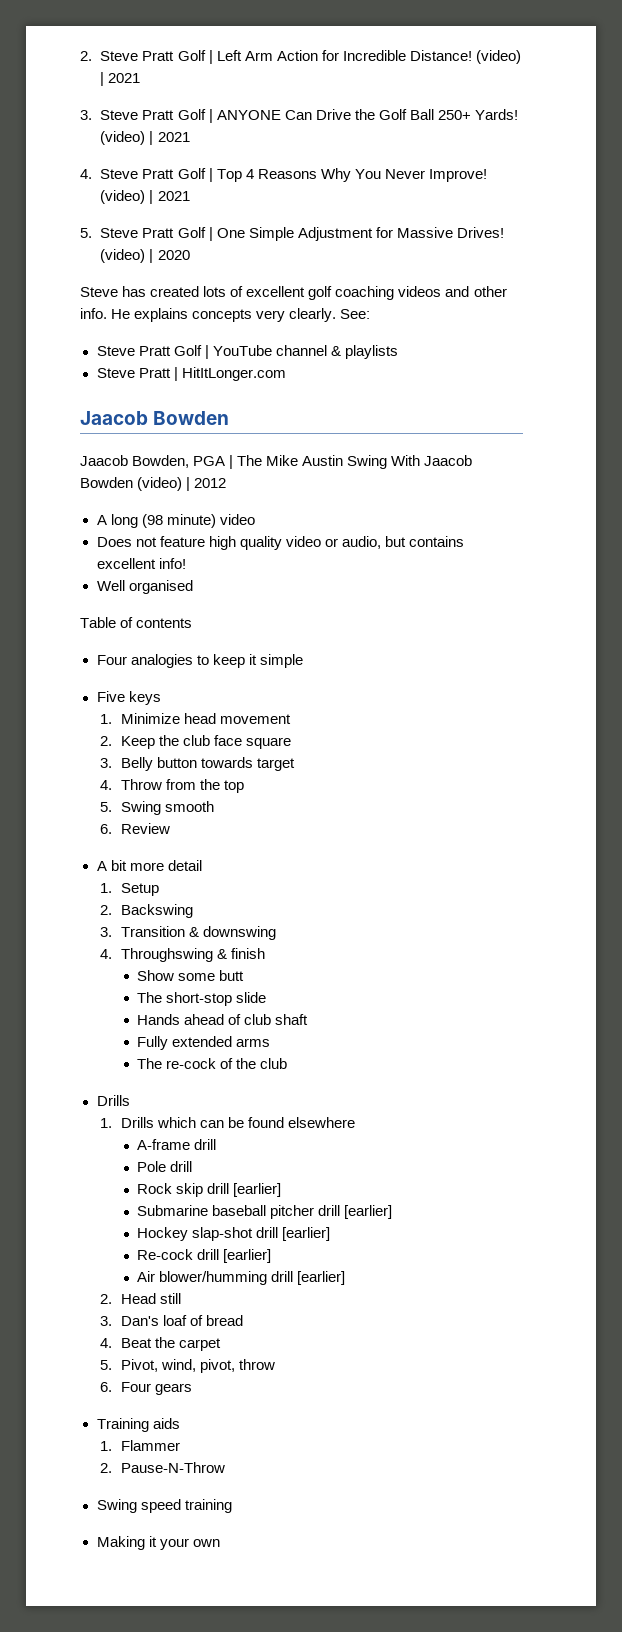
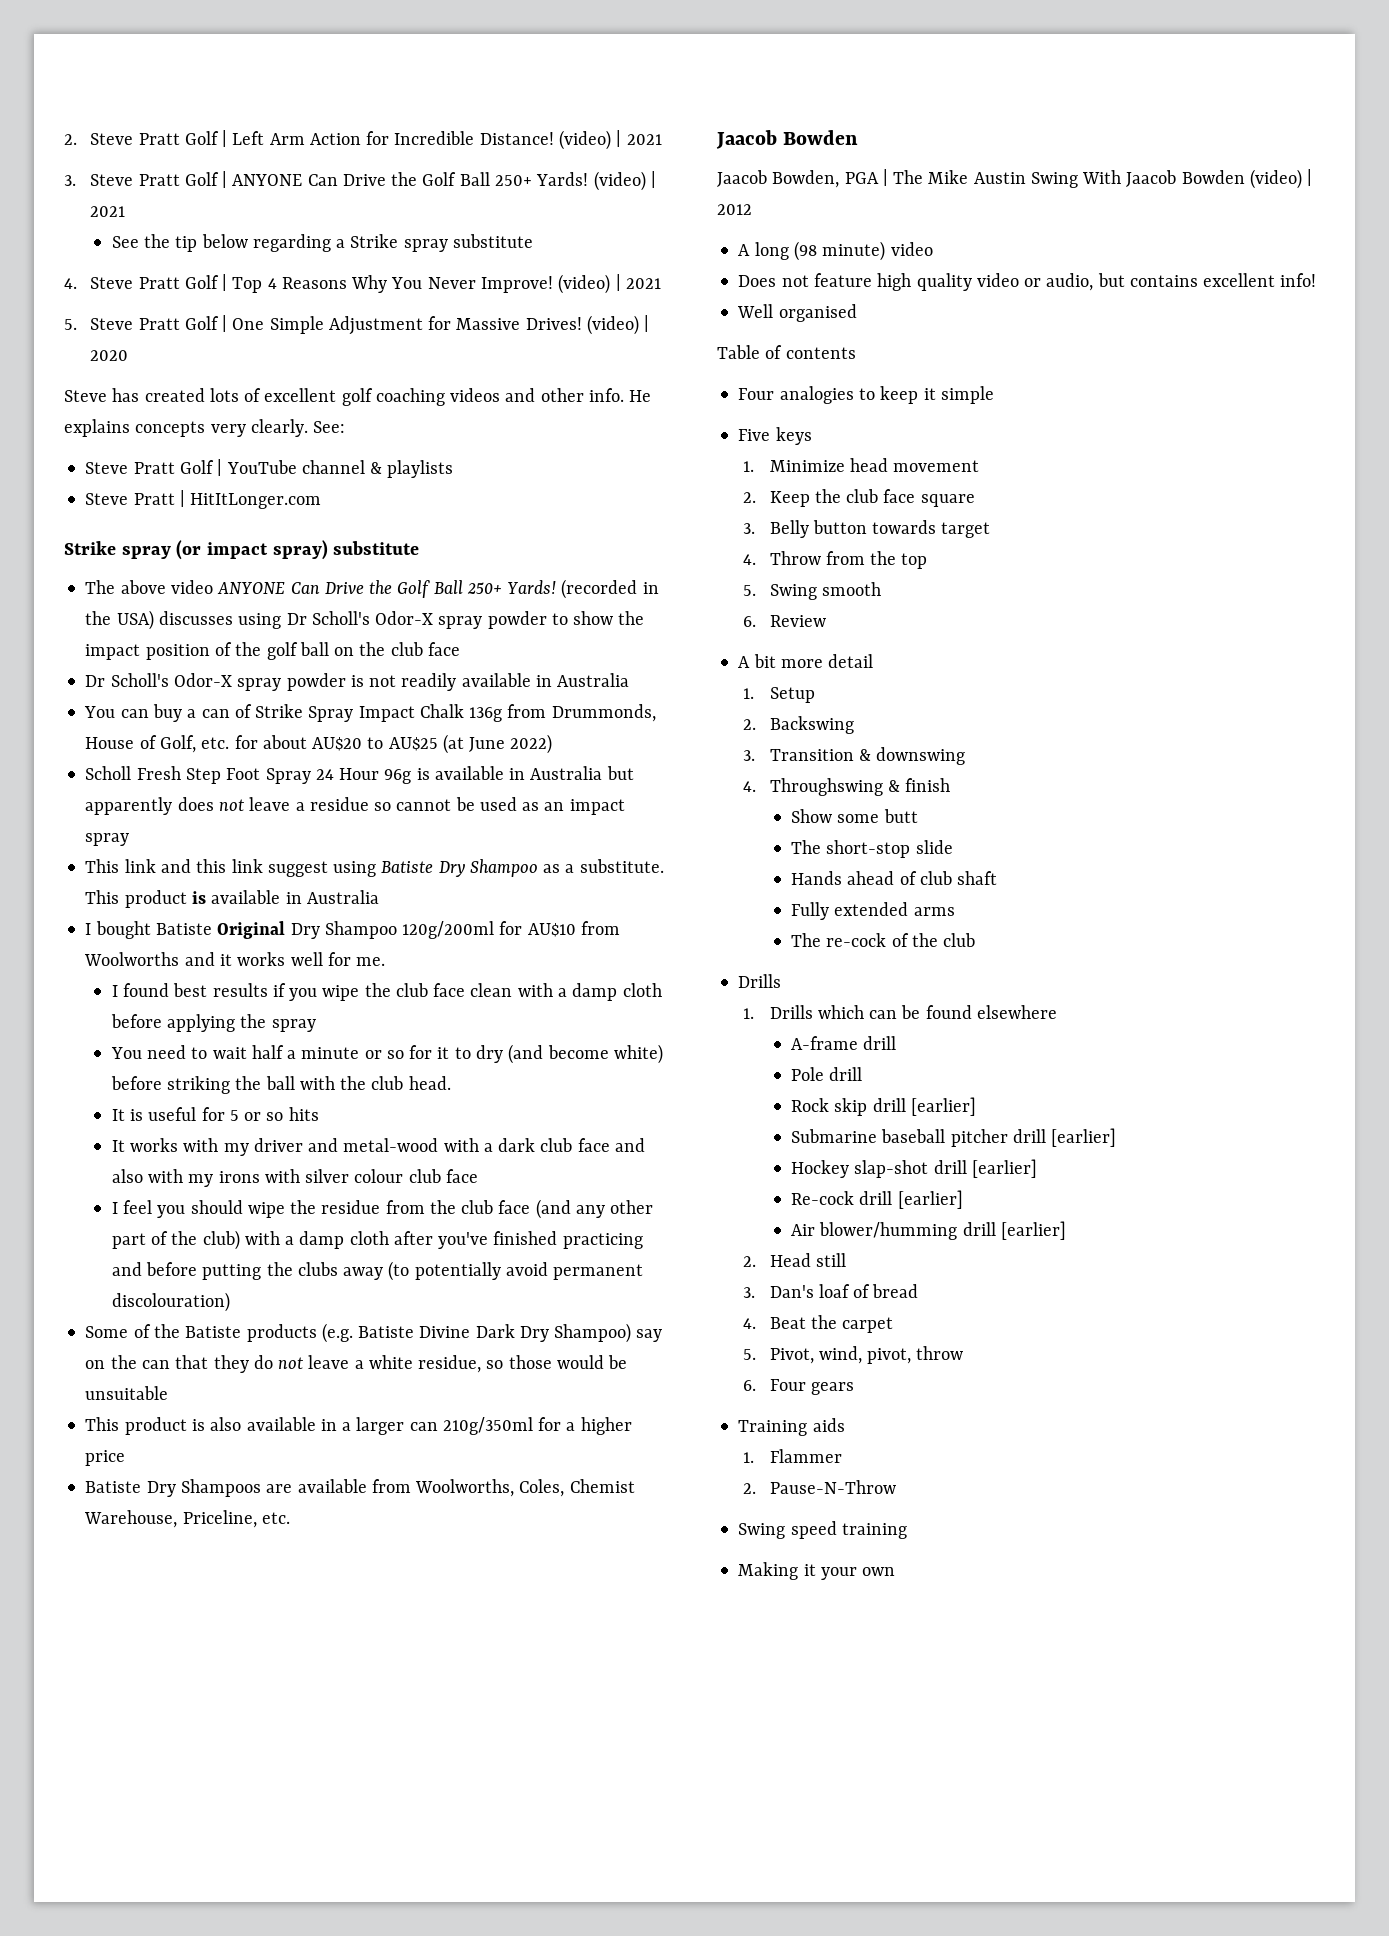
+ See the tip below regarding a Strike spray substitute
+ Strike spray (or impact spray) substitute
+ The above video ANYONE Can Drive the Golf Ball 250+ Yards! (recorded in the USA) discusses using Dr Scholl's Odor-X spray powder to show the impact position of the golf ball on the club face
+ Dr Scholl's Odor-X spray powder is not readily available in Australia
+ You can buy a can of Strike Spray Impact Chalk 136g from Drummonds, House of Golf, etc. for about AU$20 to AU$25 (at June 2022)
+ Scholl Fresh Step Foot Spray 24 Hour 96g is available in Australia but apparently does not leave a residue so cannot be used as an impact spray
+ This link and this link suggest using Batiste Dry Shampoo as a substitute. This product is available in Australia
+ I bought Batiste Original Dry Shampoo 120g/200ml for AU$10 from Woolworths and it works well for me.
+ I found best results if you wipe the club face clean with a damp cloth before applying the spray
+ You need to wait half a minute or so for it to dry (and become white) before striking the ball with the club head.
+ It is useful for 5 or so hits
+ It works with my driver and metal-wood with a dark club face and also with my irons with silver colour club face
+ I feel you should wipe the residue from the club face (and any other part of the club) with a damp cloth after you've finished practicing and before putting the clubs away (to potentially avoid permanent discolouration)
+ Some of the Batiste products (e.g. Batiste Divine Dark Dry Shampoo) say on the can that they do not leave a white residue, so those would be unsuitable
+ This product is also available in a larger can 210g/350ml for a higher price
+ Batiste Dry Shampoos are available from Woolworths, Coles, Chemist Warehouse, Priceline, etc.

